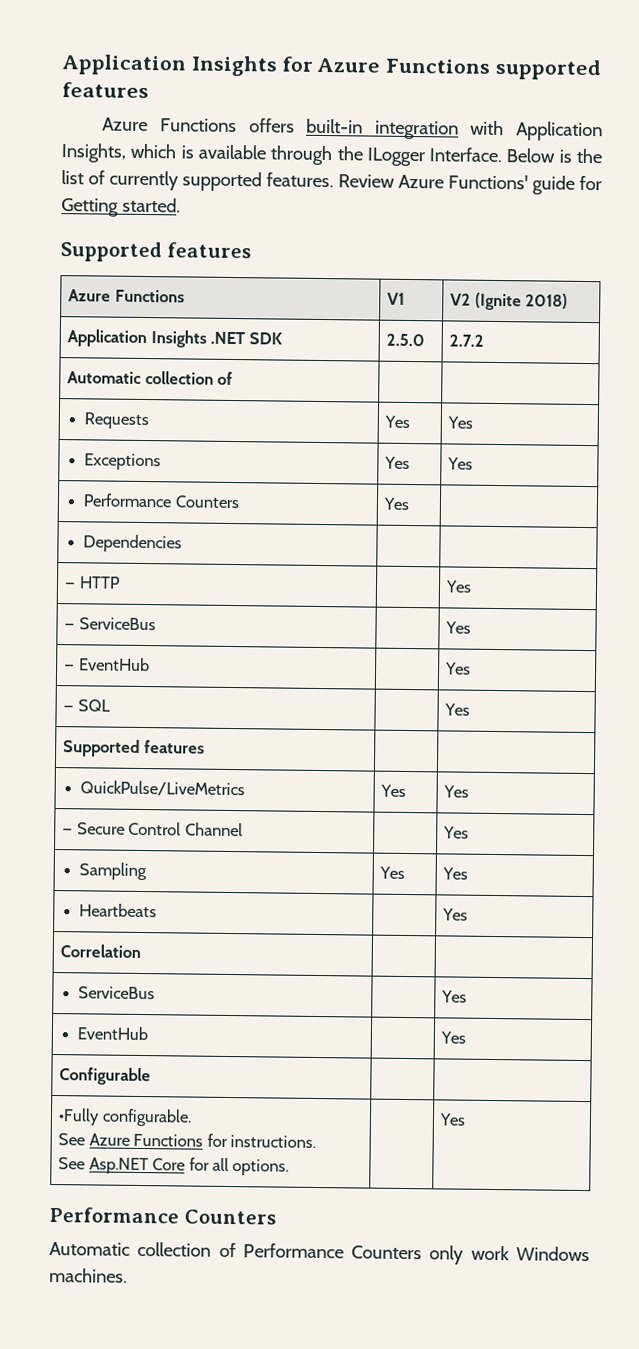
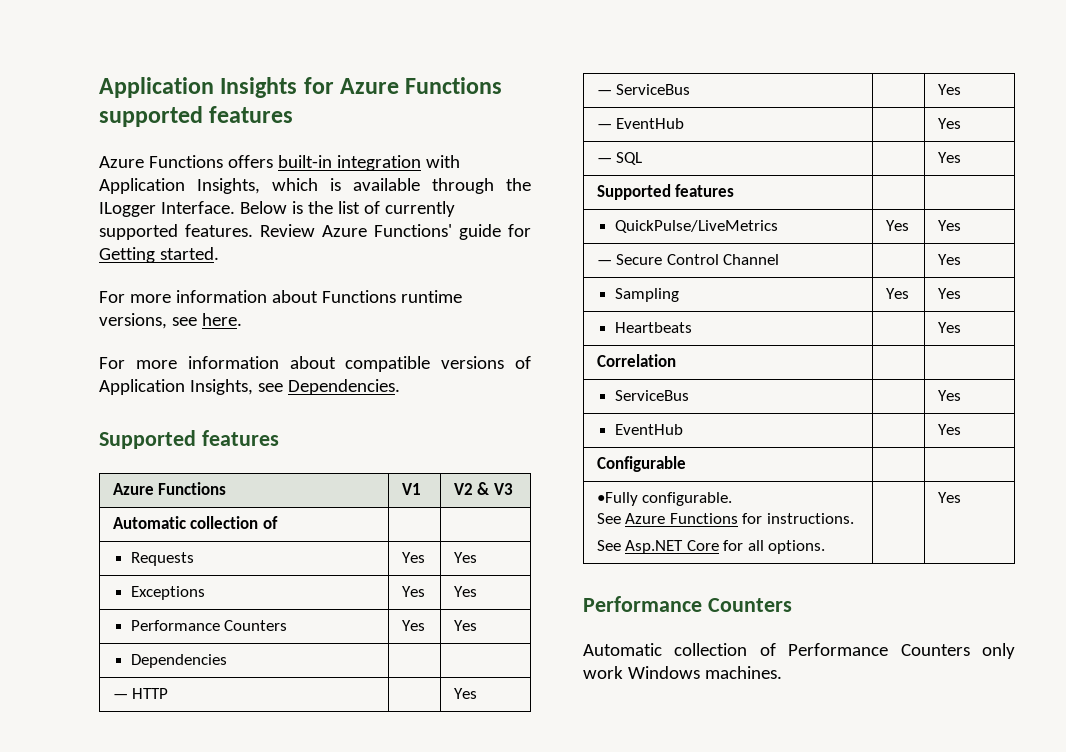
+ For more information about Functions runtime versions, see here.
+ For more information about compatible versions of Application Insights, see Dependencies.
- Azure Functions | V1 | V2 (Ignite 2018)
- Application Insights .NET SDK | 2.5.0 | 2.7.2
+ Azure Functions | V1 | V2 & V3
- Performance Counters | Yes |
+ Performance Counters | Yes | Yes

